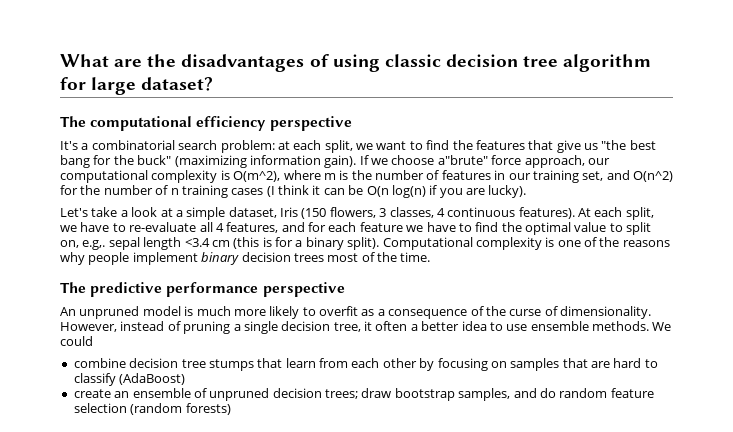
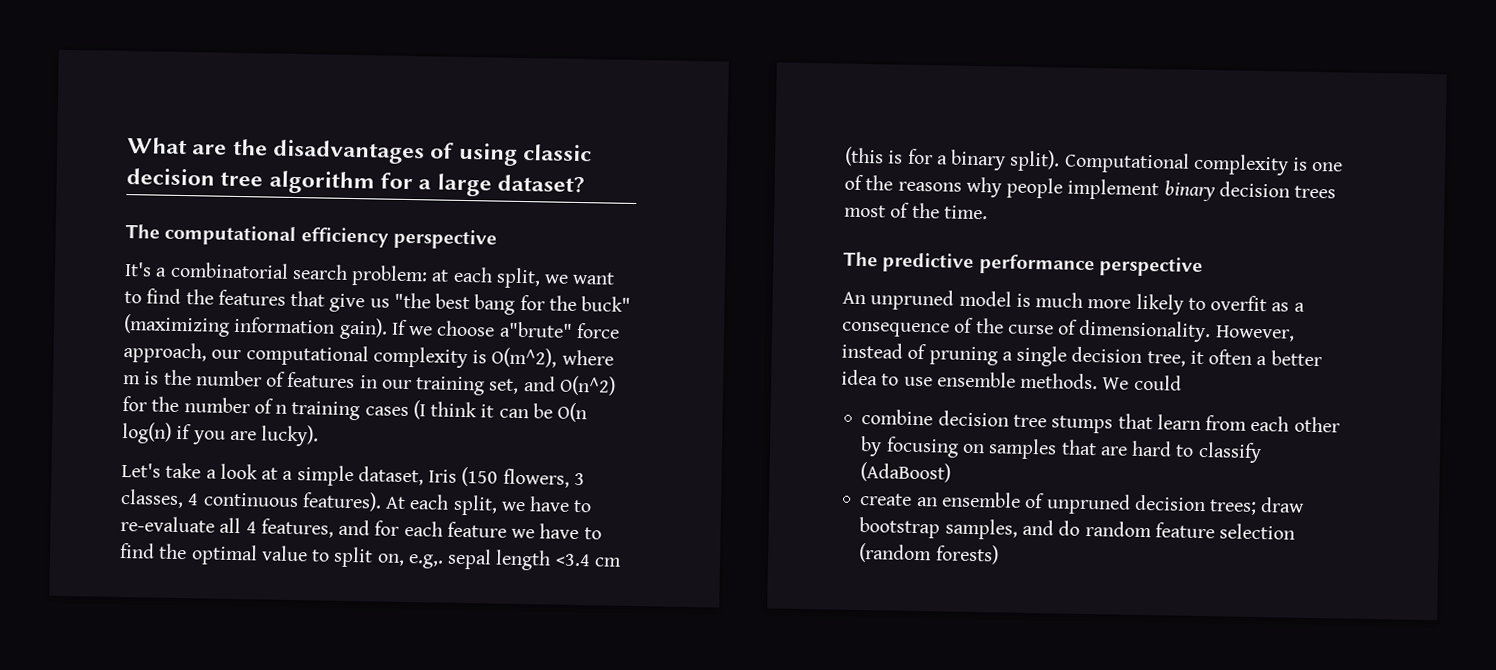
- What are the disadvantages of using classic decision tree algorithm for large dataset?
+ What are the disadvantages of using classic decision tree algorithm for a large dataset?

